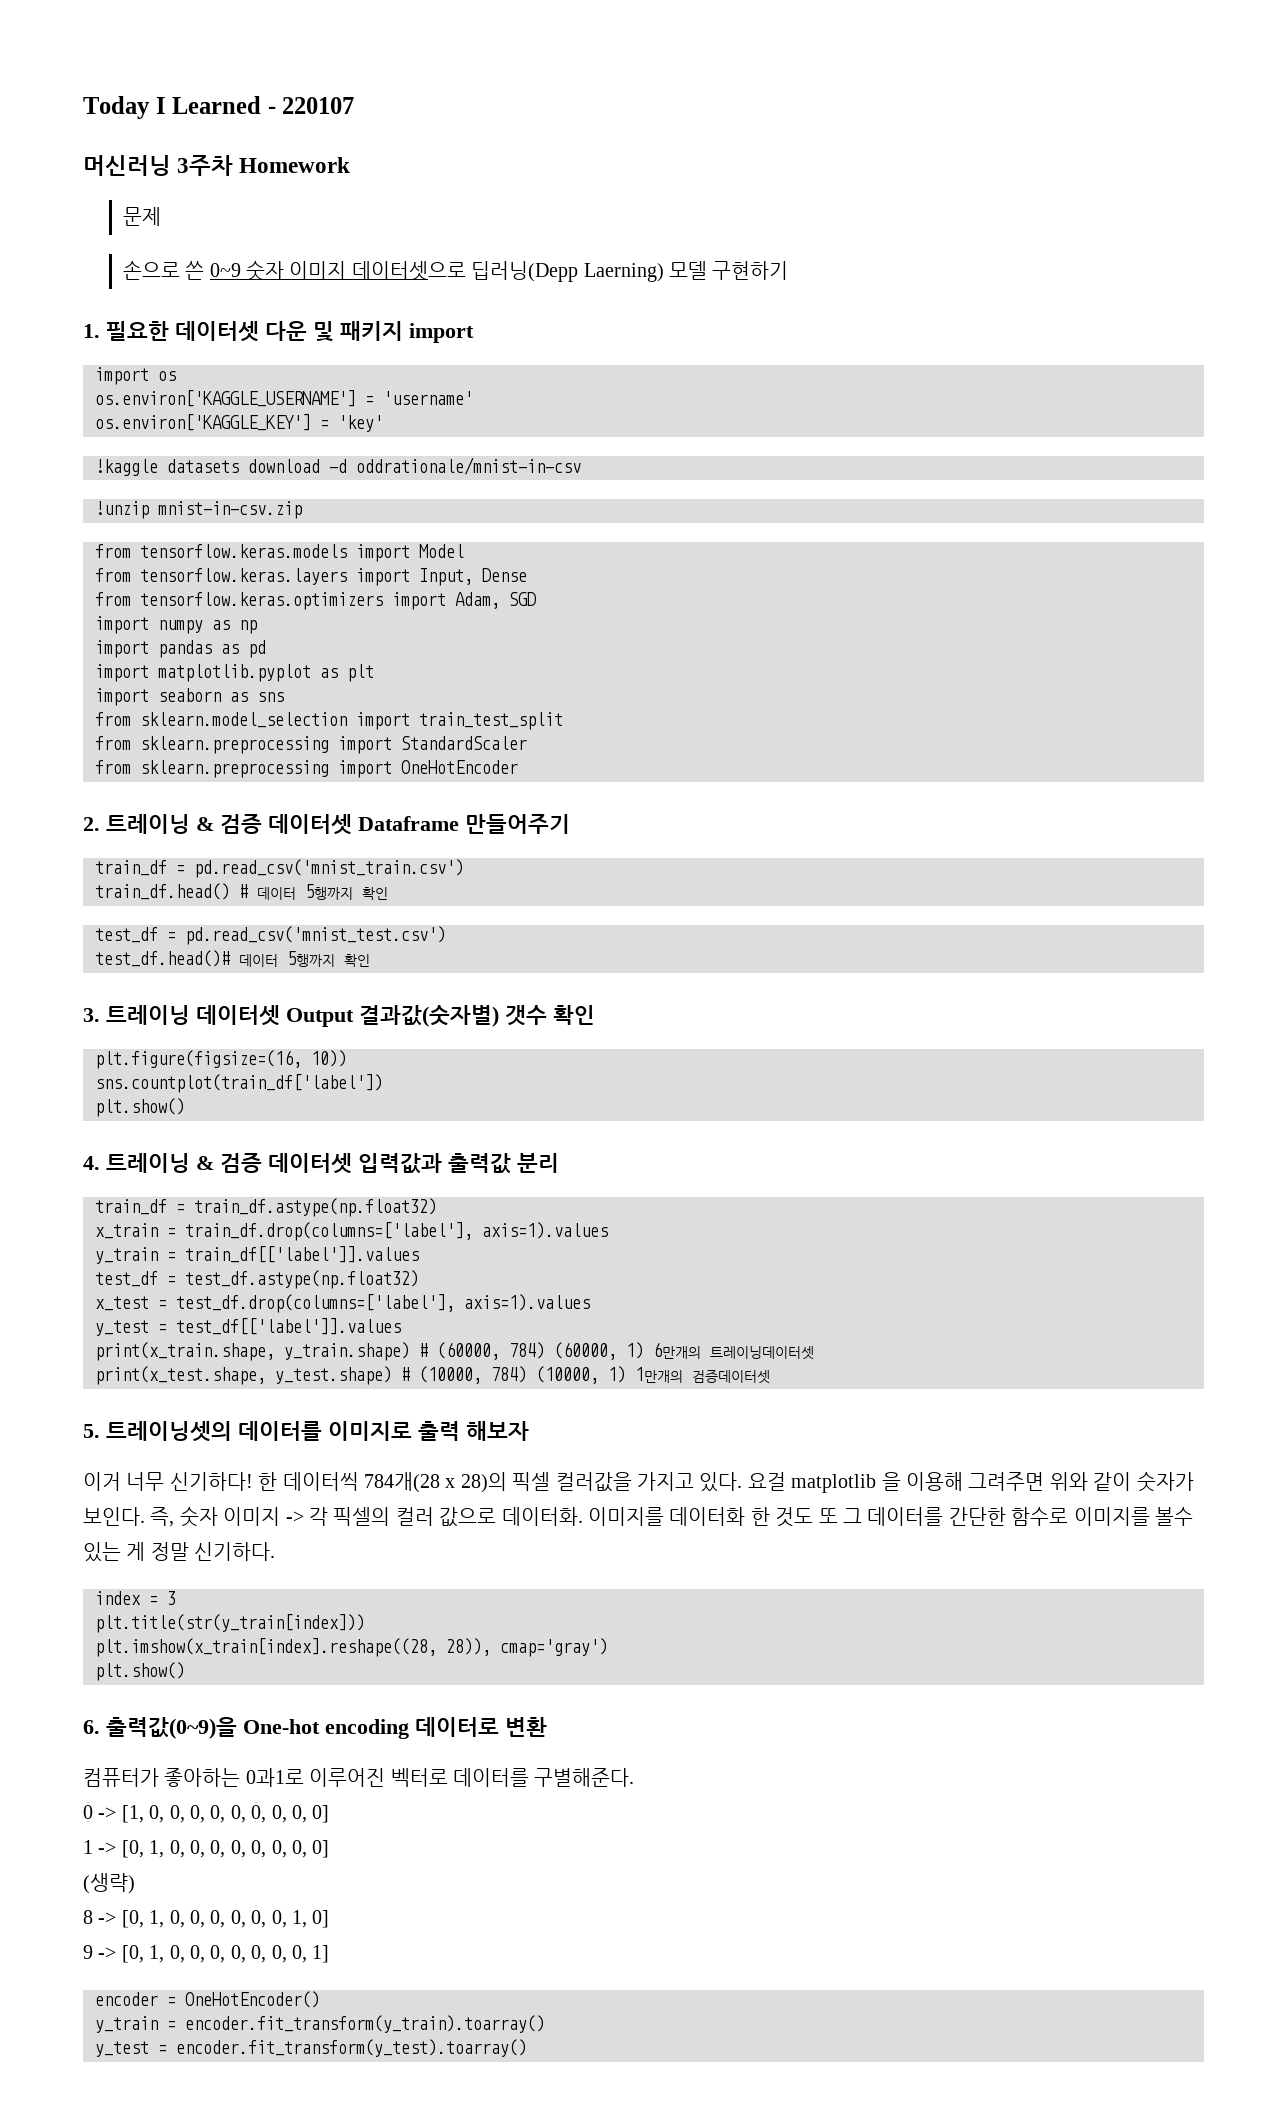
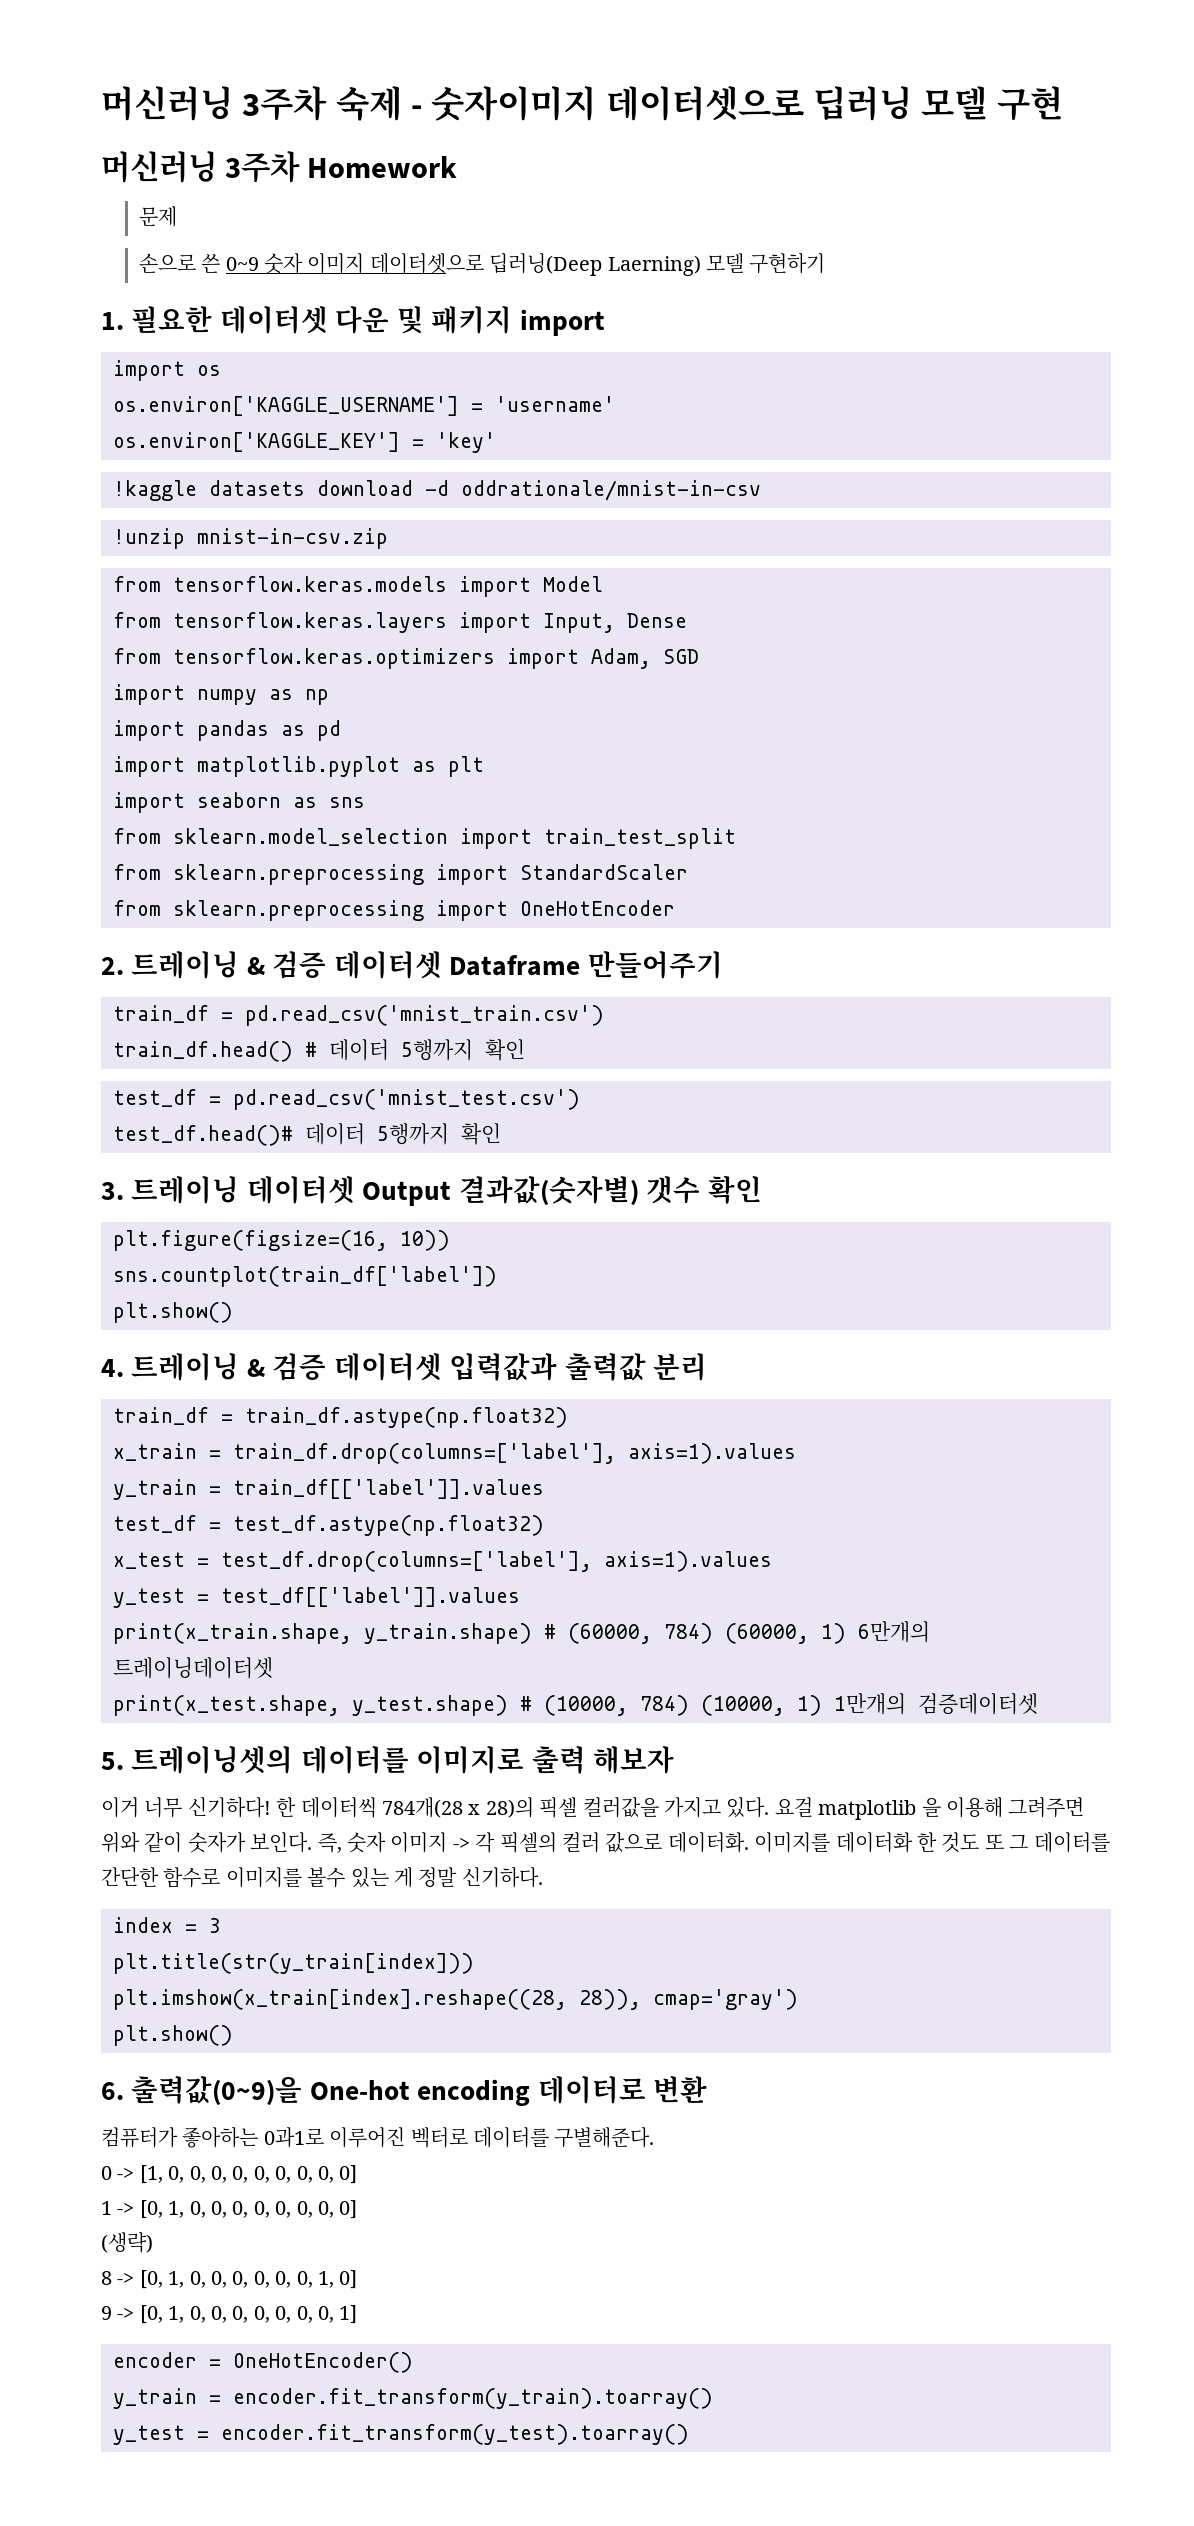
- Today I Learned - 220107
+ 머신러닝 3주차 숙제 - 숫자이미지 데이터셋으로 딥러닝 모델 구현
- 손으로 쓴 0~9 숫자 이미지 데이터셋으로 딥러닝(Depp Laerning) 모델 구현하기
+ 손으로 쓴 0~9 숫자 이미지 데이터셋으로 딥러닝(Deep Laerning) 모델 구현하기

